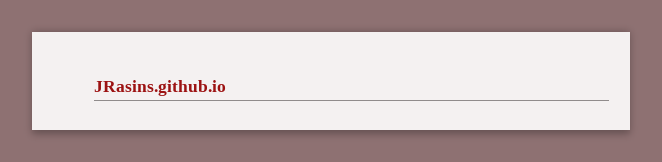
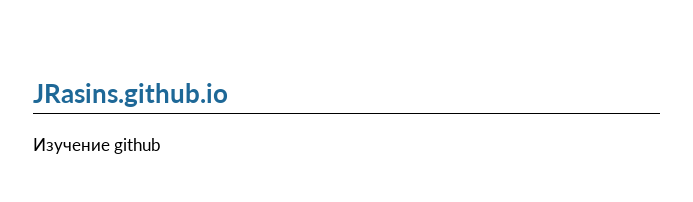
+ Изучение github

